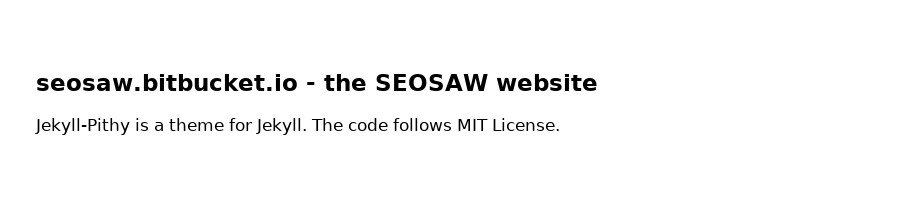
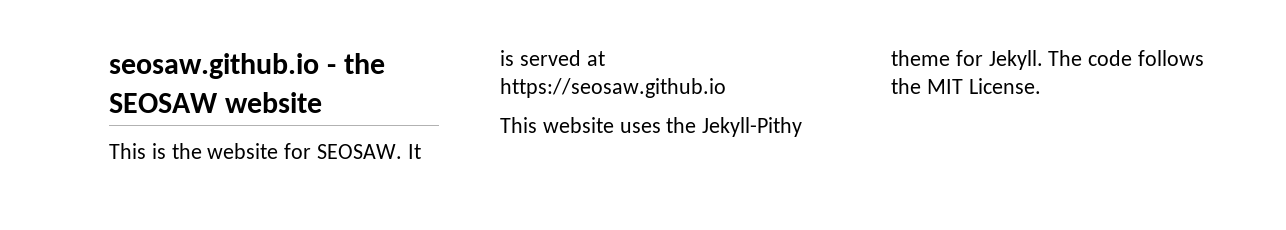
- seosaw.bitbucket.io - the SEOSAW website
+ seosaw.github.io - the SEOSAW website
- Jekyll-Pithy is a theme for Jekyll.
+ This is the website for SEOSAW. It is served at https://seosaw.github.io
+ This website uses the Jekyll-Pithy theme for Jekyll.
- The code follows MIT License.
+ The code follows the MIT License.

